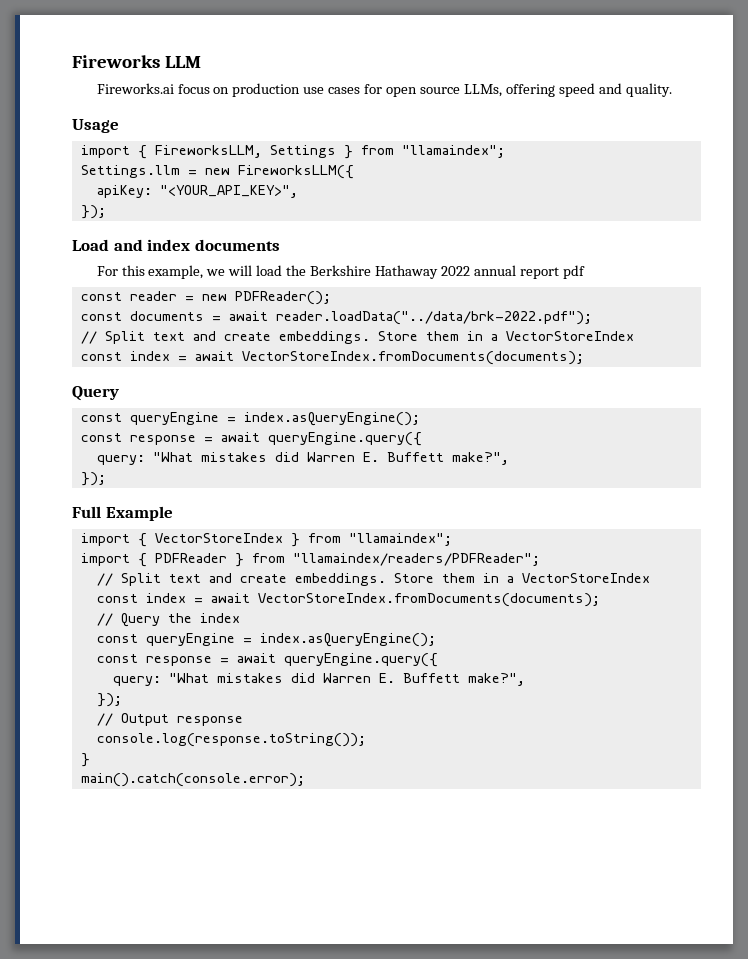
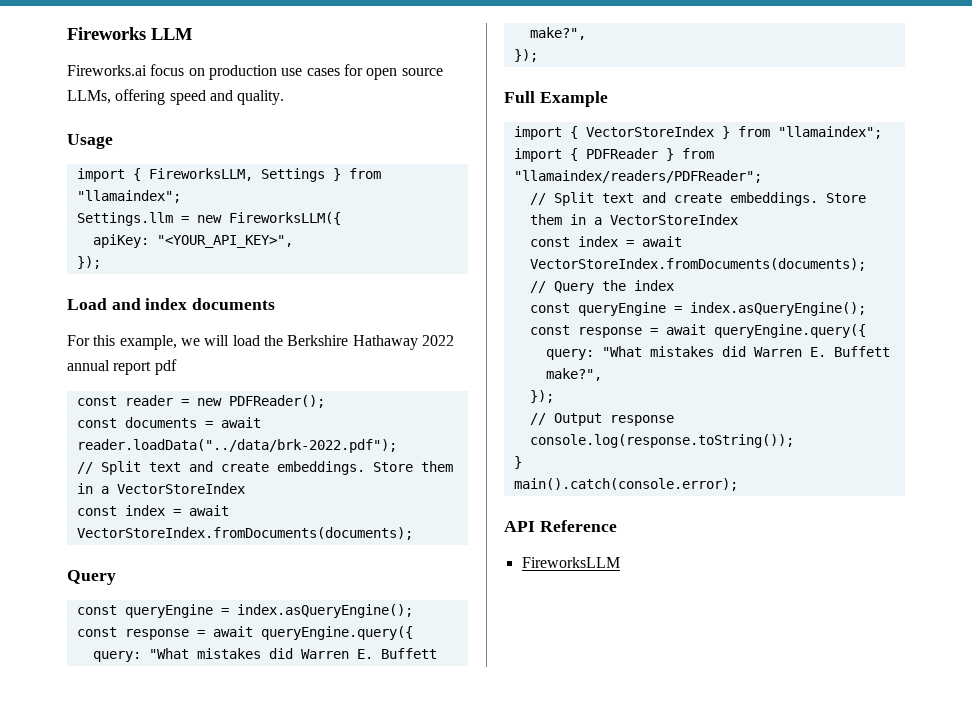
+ API Reference
+ FireworksLLM

